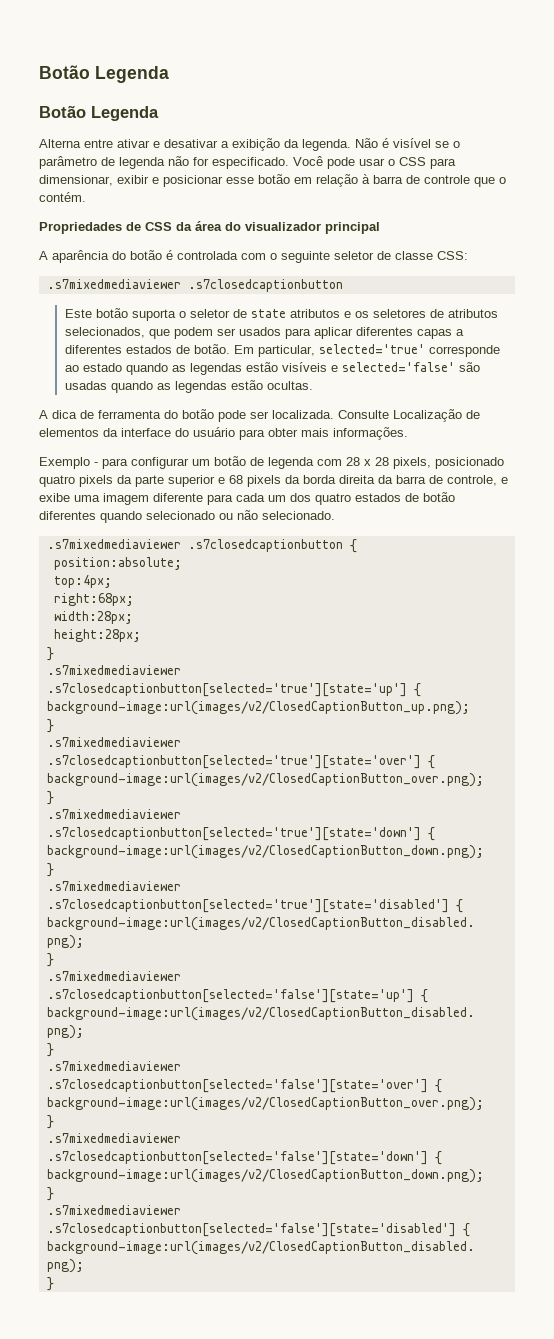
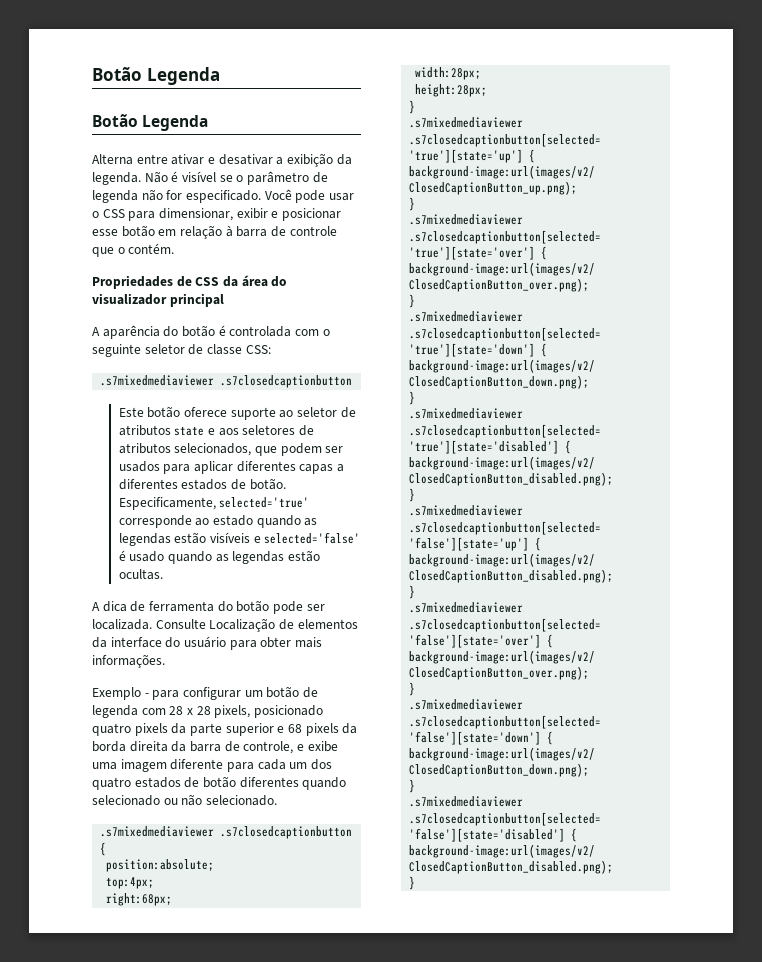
- Este botão suporta o seletor de state atributos e os seletores de atributos selecionados, que podem ser usados para aplicar diferentes capas a diferentes estados de botão.
+ Este botão oferece suporte ao seletor de atributos state e aos seletores de atributos selecionados, que podem ser usados para aplicar diferentes capas a diferentes estados de botão.
- Em particular, selected='true' corresponde ao estado quando as legendas estão visíveis e selected='false' são usadas quando as legendas estão ocultas.
+ Especificamente, selected='true' corresponde ao estado quando as legendas estão visíveis e selected='false' é usado quando as legendas estão ocultas.

